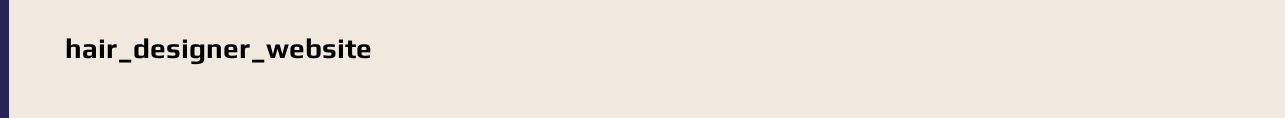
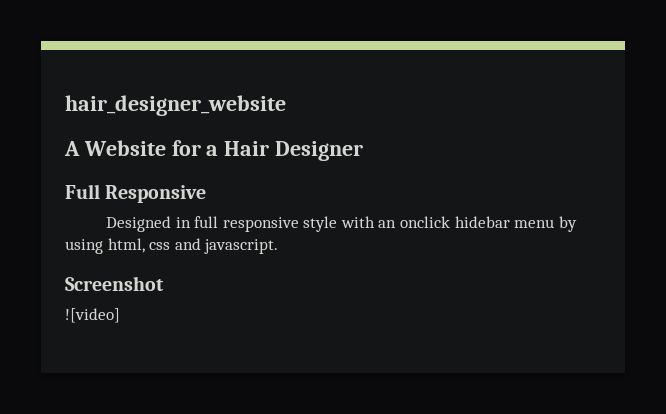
+ A Website for a Hair Designer
+ Full Responsive
+ Designed in full responsive style with an onclick hidebar menu by using html, css and javascript.
+ Screenshot
+ ![video]

